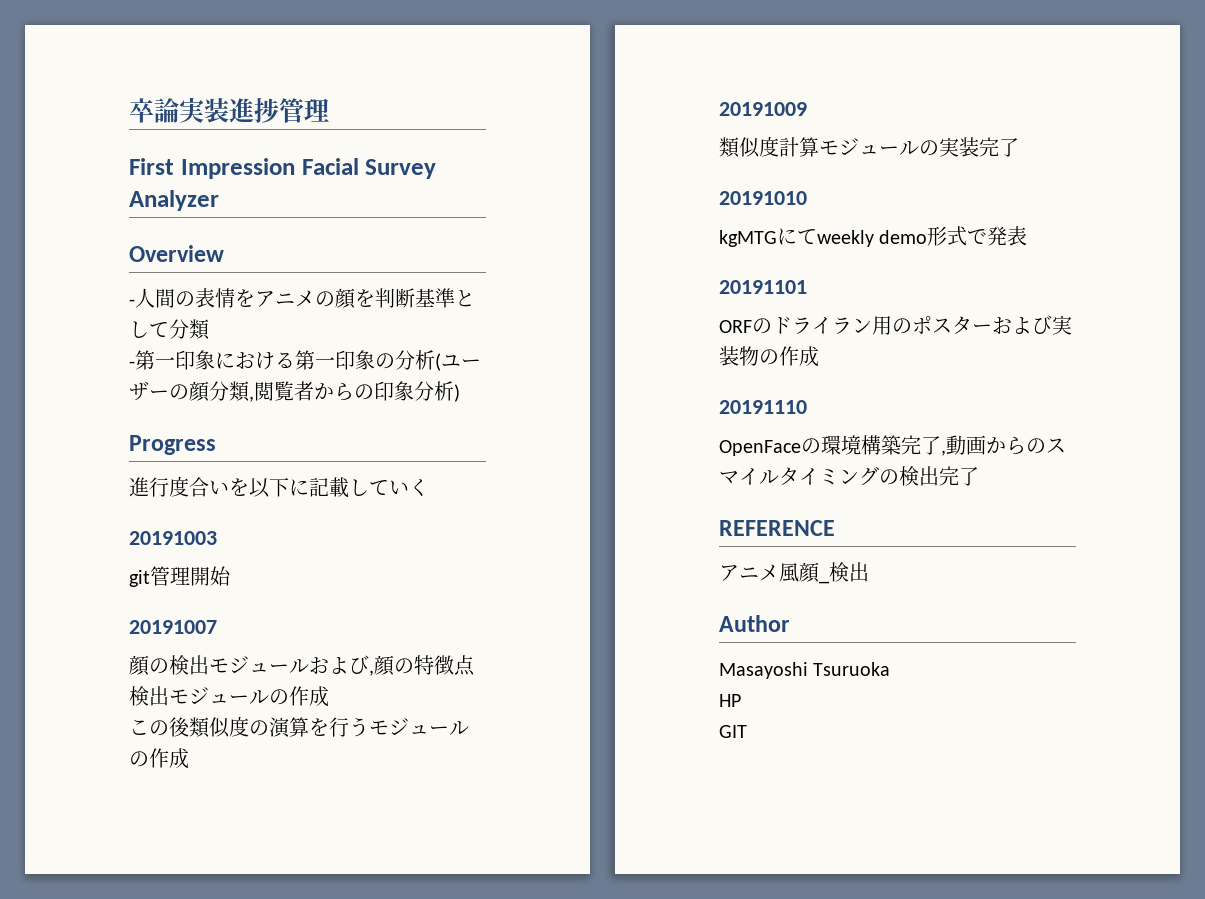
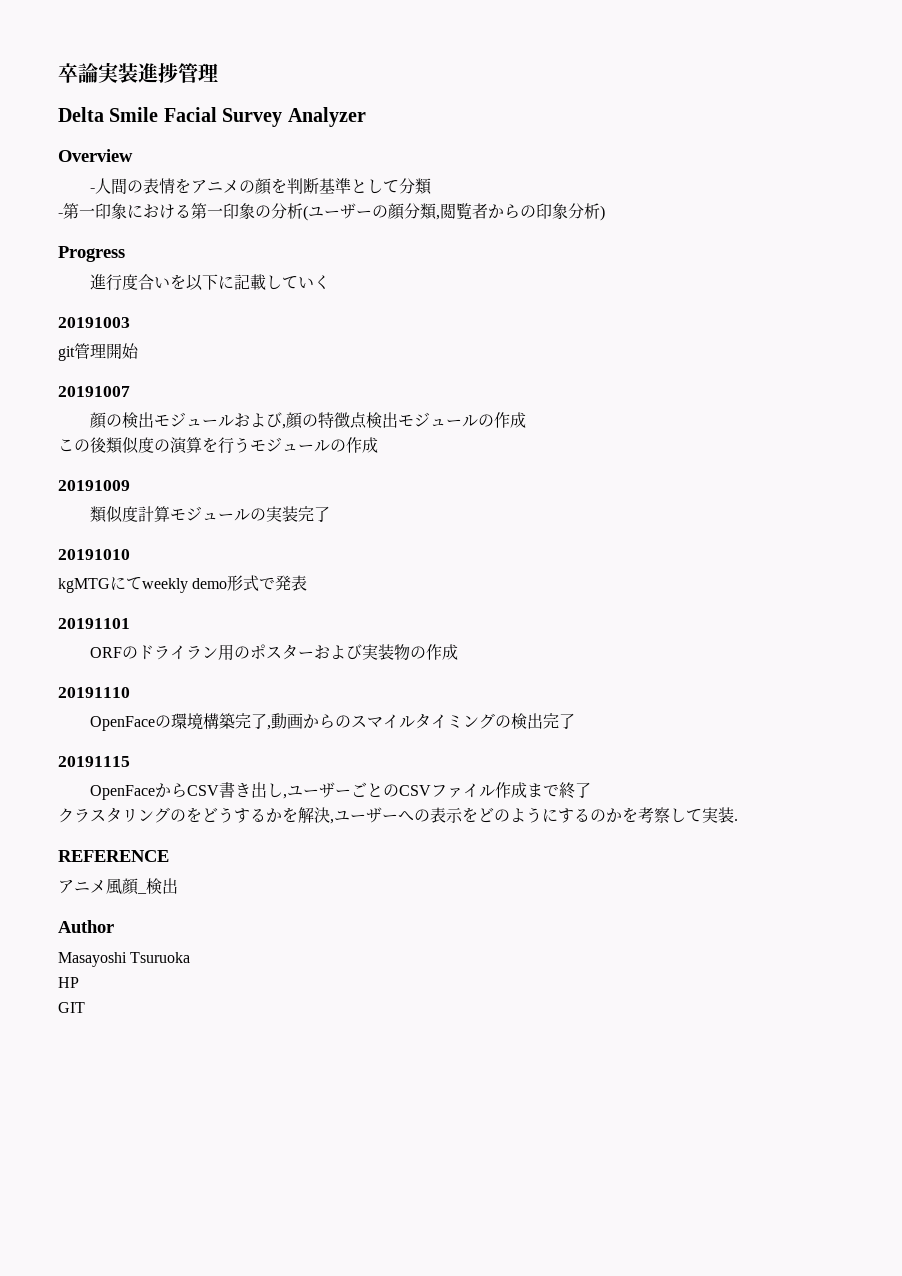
- First Impression Facial Survey Analyzer
+ Delta Smile Facial Survey Analyzer
+ 20191115
+ OpenFaceからCSV書き出し,ユーザーごとのCSVファイル作成まで終了
+ クラスタリングのをどうするかを解決,ユーザーへの表示をどのようにするのかを考察して実装.

